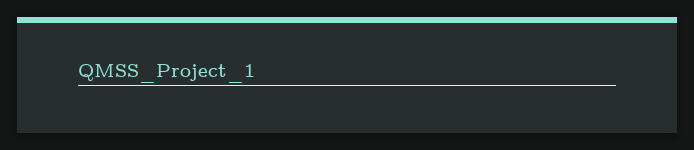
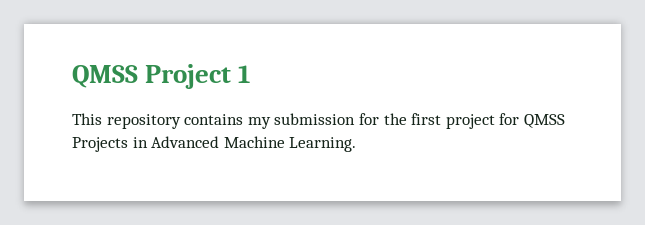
- QMSS_Project_1
+ QMSS Project 1
+ This repository contains my submission for the first project for QMSS Projects in Advanced Machine Learning.

